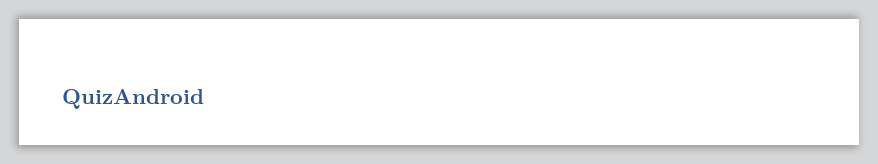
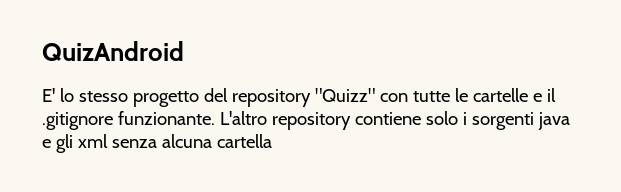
+ E' lo stesso progetto del repository "Quizz" con tutte le cartelle e il .gitignore funzionante. L'altro repository contiene solo i sorgenti java e gli xml senza alcuna cartella

